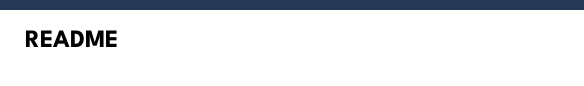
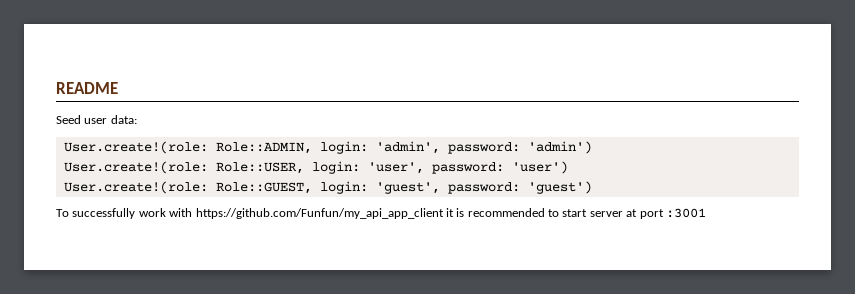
+ Seed user data:
+ User.create!(role: Role::ADMIN, login: 'admin', password: 'admin')
+ User.create!(role: Role::USER, login: 'user', password: 'user')
+ User.create!(role: Role::GUEST, login: 'guest', password: 'guest')
+ To successfully work with https://github.com/Funfun/my_api_app_client it is recommended to start server at port :3001

